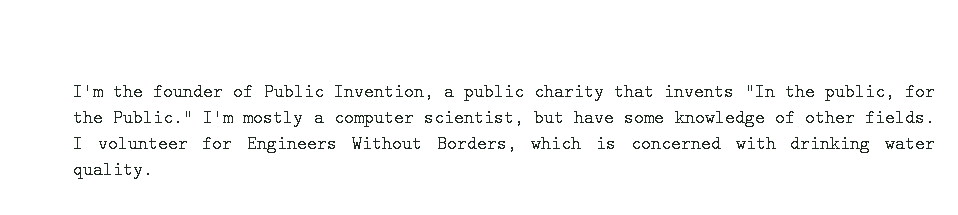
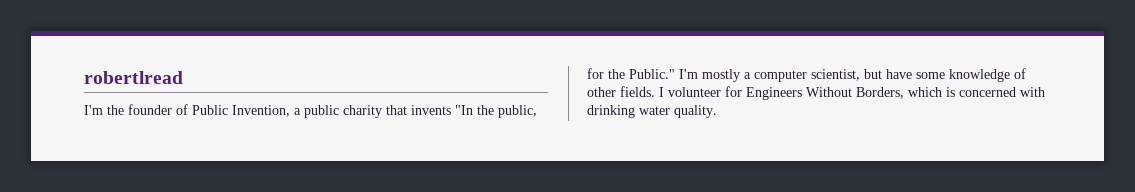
+ robertlread

